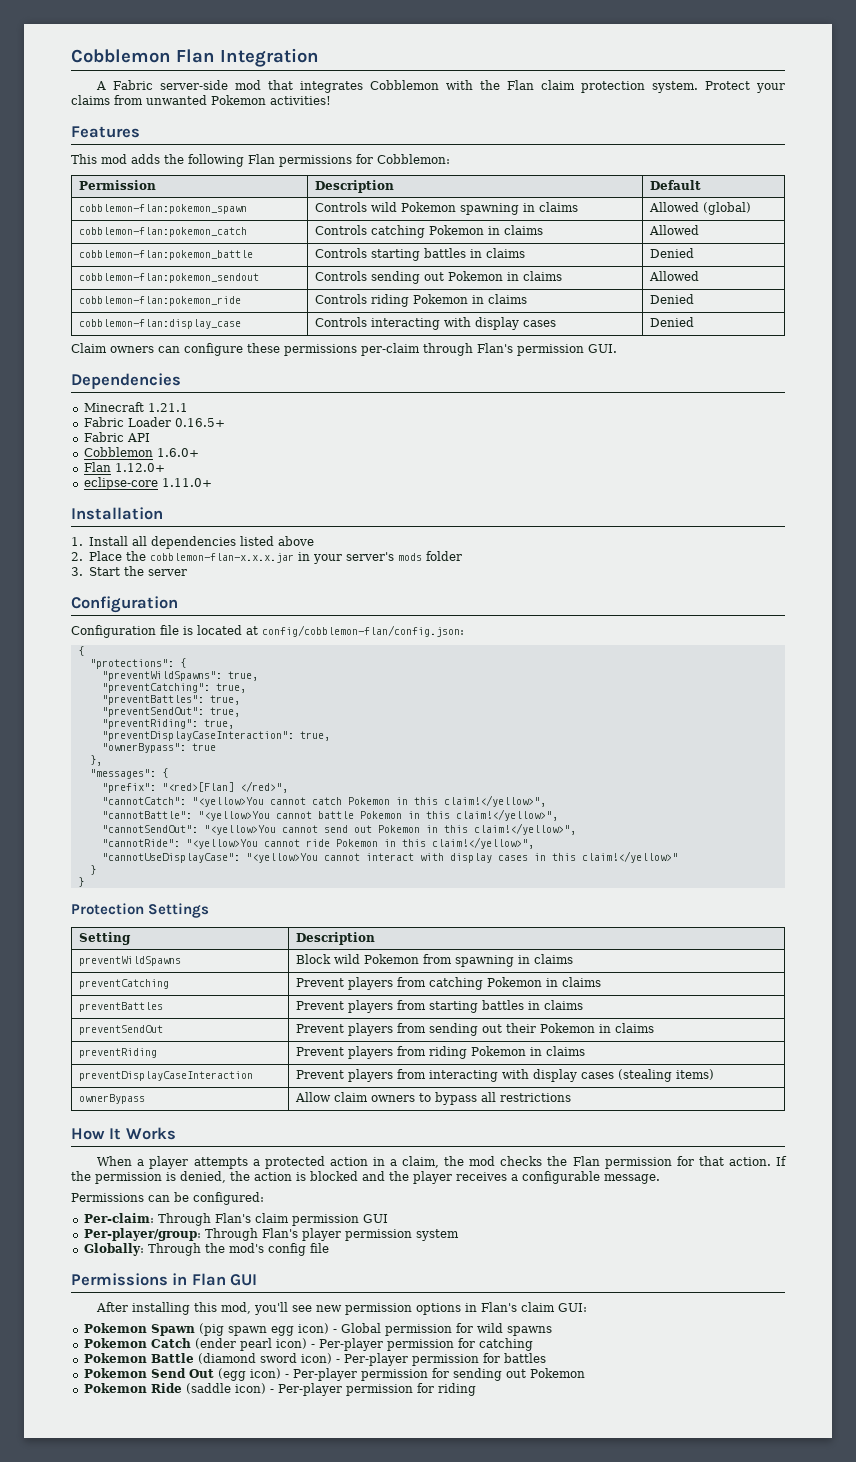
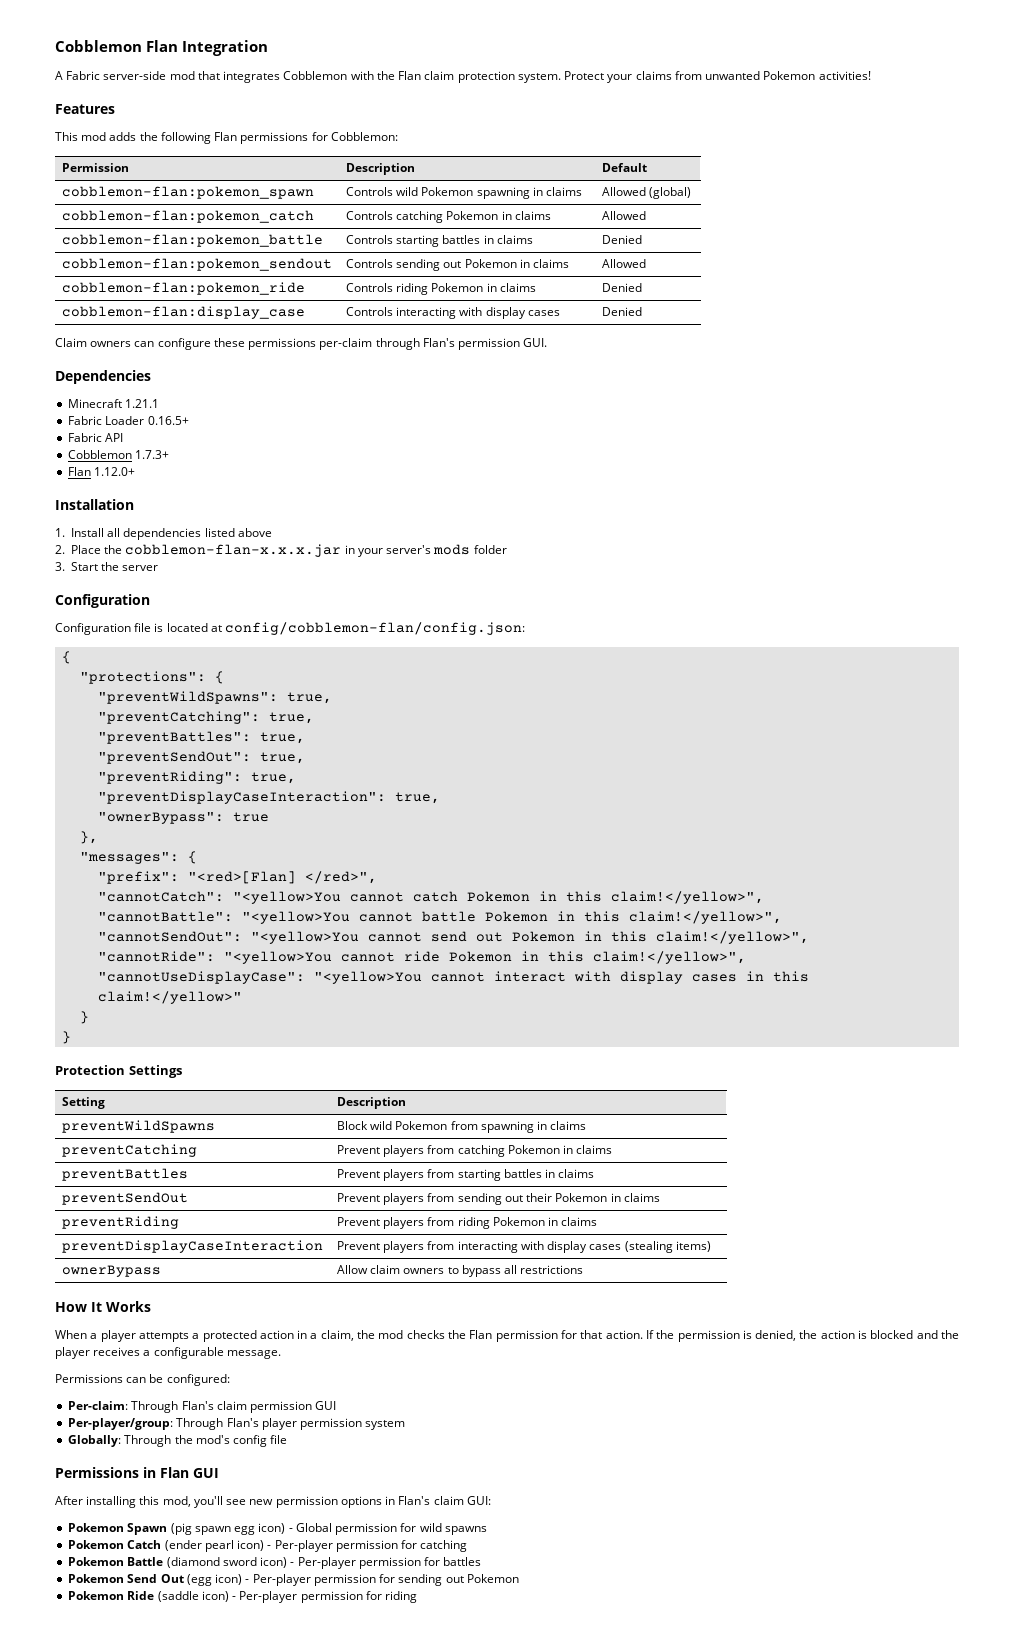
- Cobblemon 1.6.0+
+ Cobblemon 1.7.3+
- eclipse-core 1.11.0+

